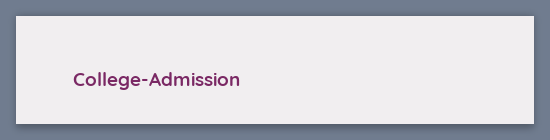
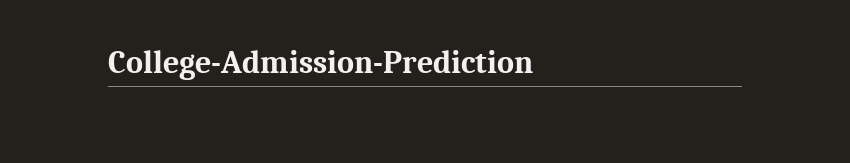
- College-Admission
+ College-Admission-Prediction

